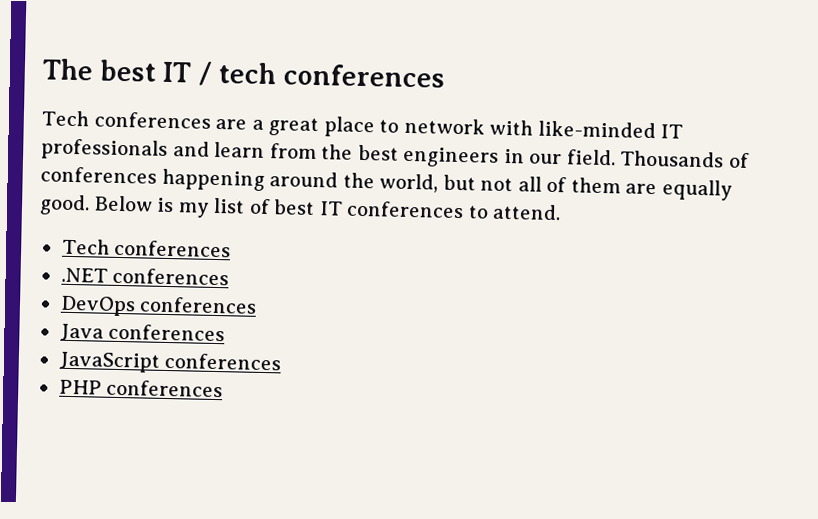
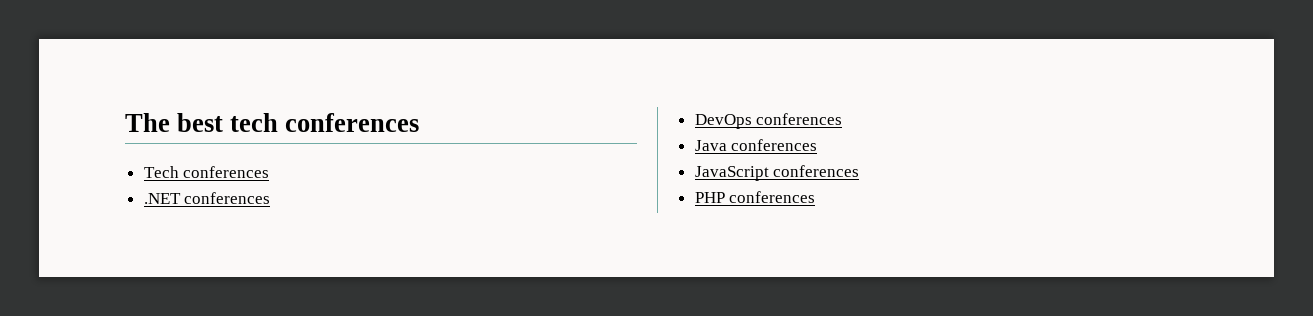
- The best IT / tech conferences
+ The best tech conferences
- Tech conferences are a great place to network with like-minded IT professionals and learn from the best engineers in our field. Thousands of conferences happening around the world, but not all of them are equally good. Below is my list of best IT conferences to attend.

